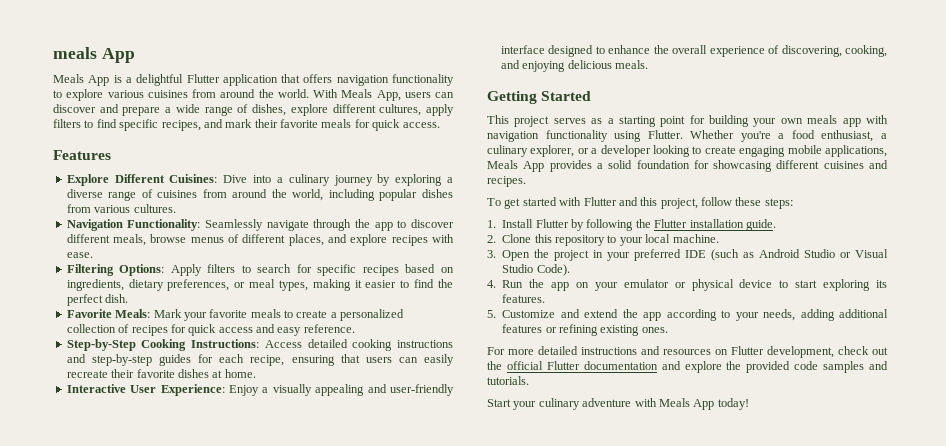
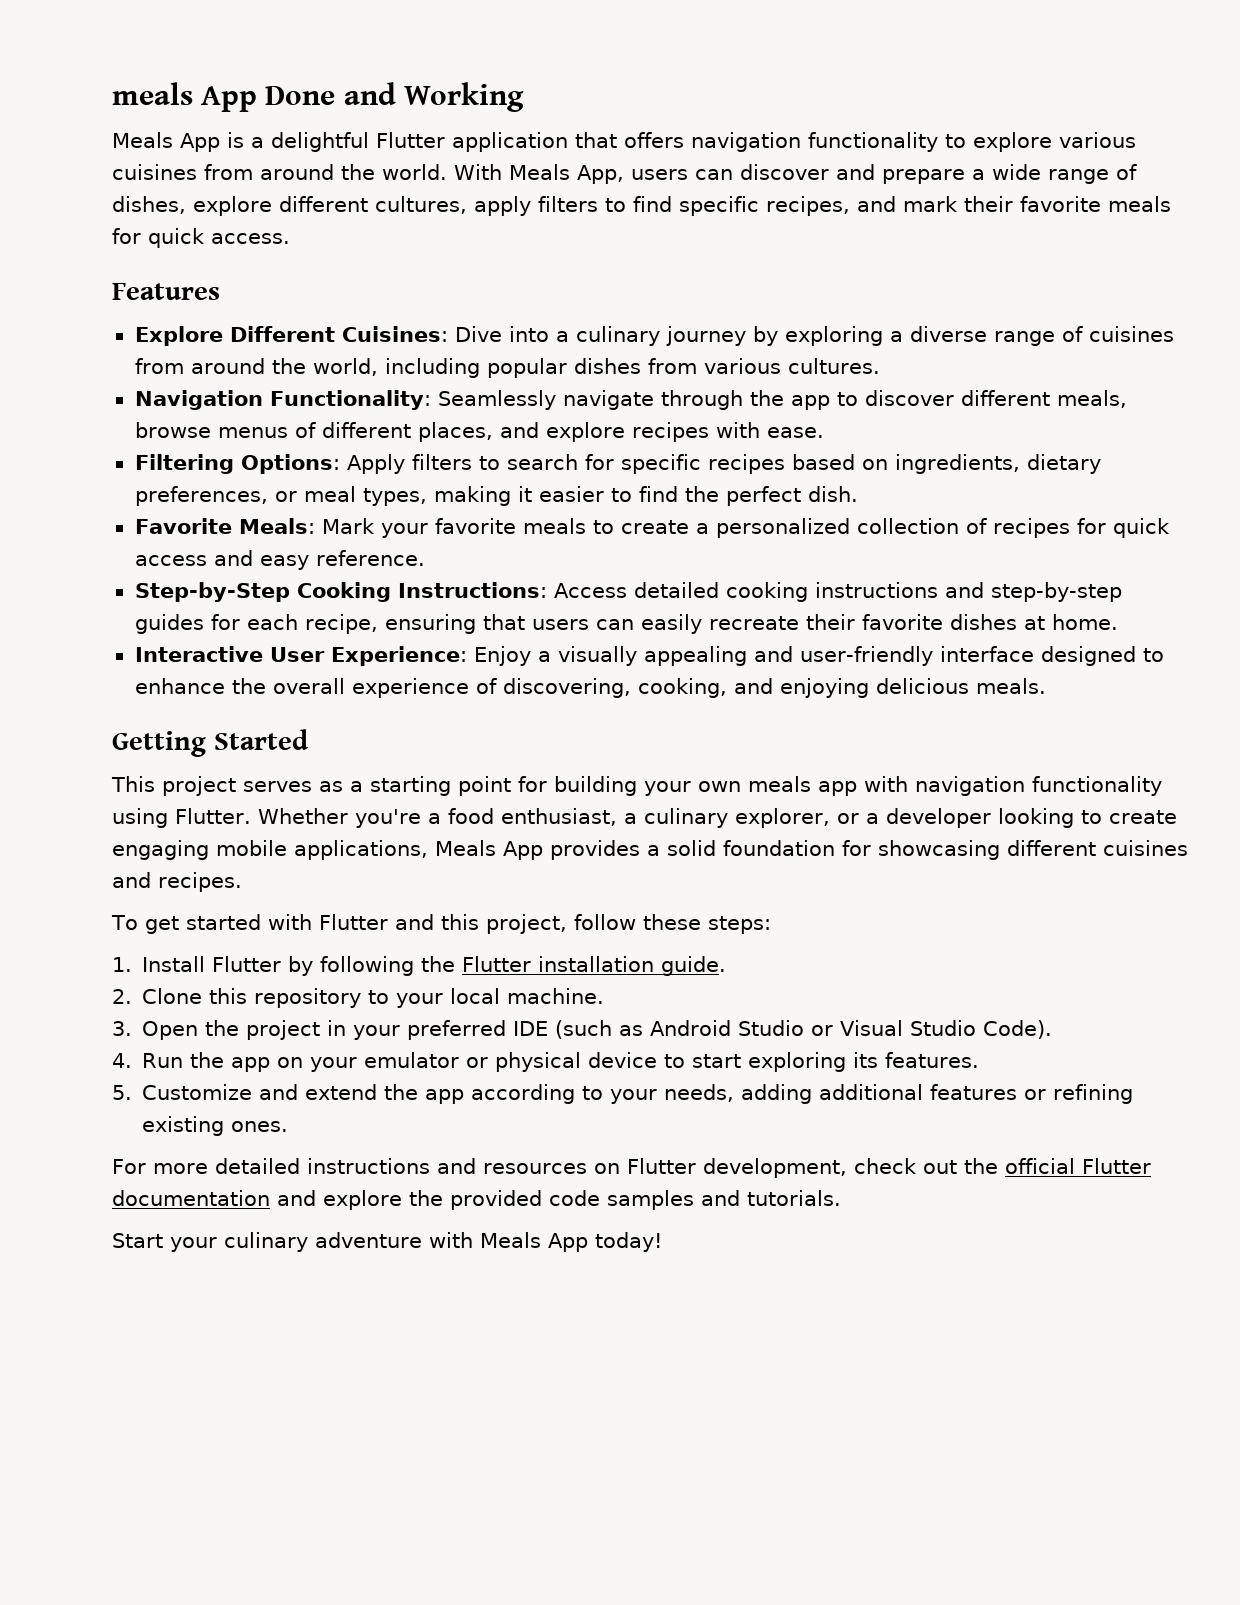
- meals App
+ meals App Done and Working

